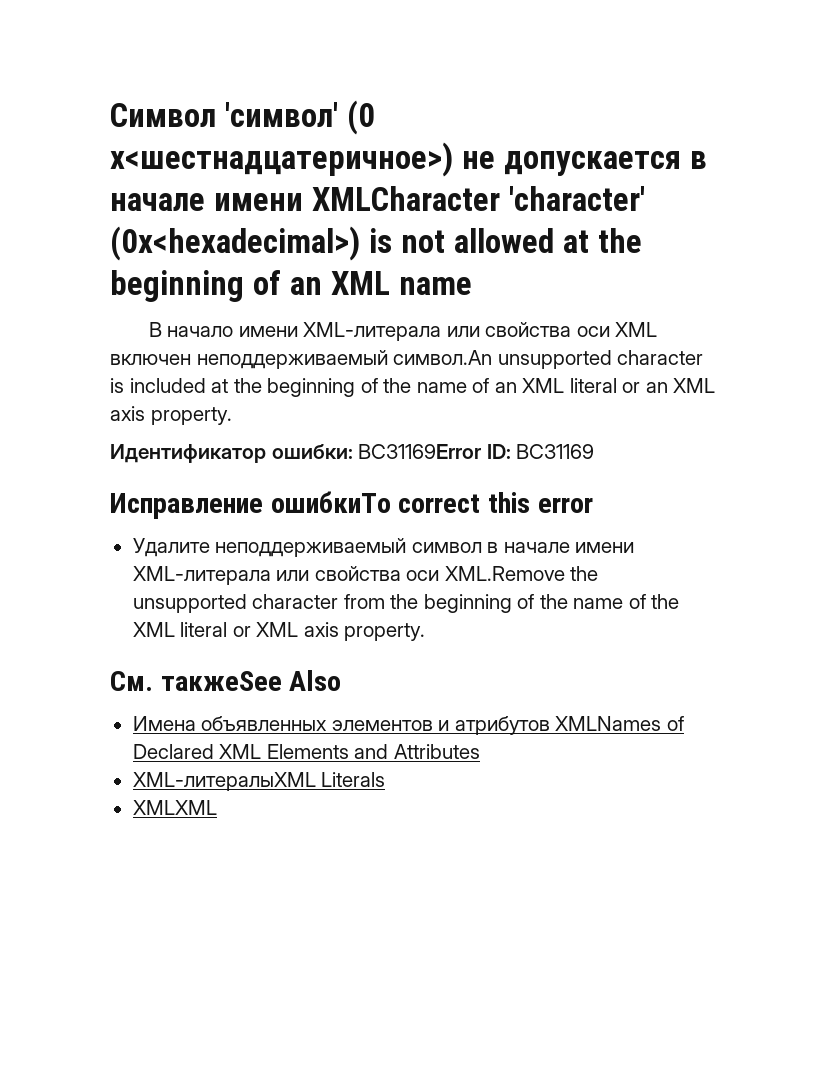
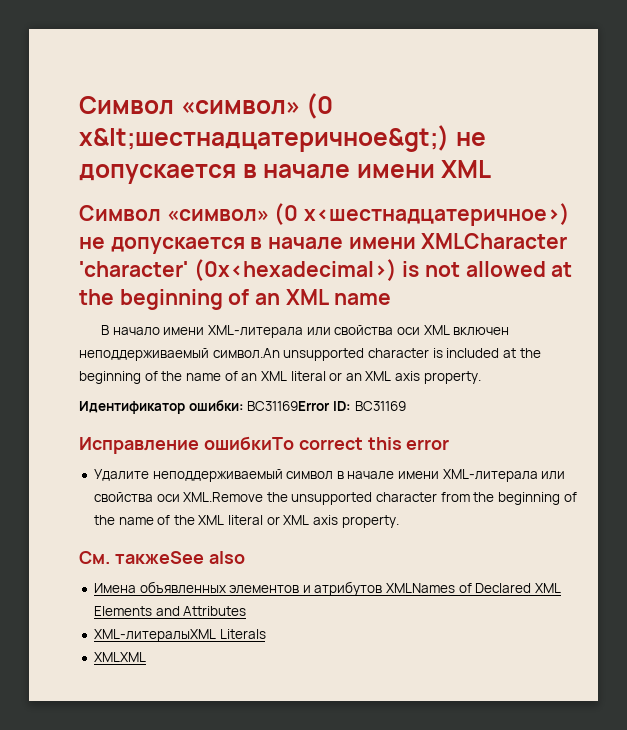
- Символ 'символ' (0 x<шестнадцатеричное>) не допускается в начале имени XMLCharacter 'character' (0x<hexadecimal>) is not allowed at the beginning of an XML name
+ Символ «символ» (0 x&lt;шестнадцатеричное&gt;) не допускается в начале имени XML
+ Символ «символ» (0 x<шестнадцатеричное>) не допускается в начале имени XMLCharacter 'character' (0x<hexadecimal>) is not allowed at the beginning of an XML name
- См. такжеSee Also
+ См. такжеSee also

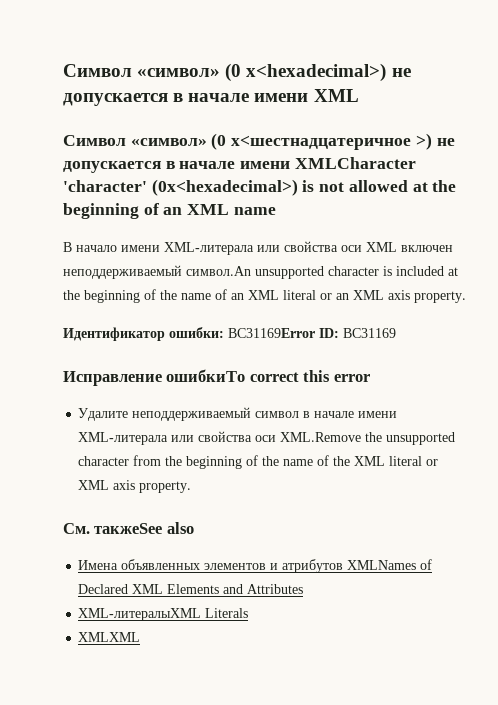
- Символ «символ» (0 x&lt;шестнадцатеричное&gt;) не допускается в начале имени XML
+ Символ «символ» (0 x<hexadecimal>) не допускается в начале имени XML
- Символ «символ» (0 x<шестнадцатеричное>) не допускается в начале имени XMLCharacter 'character' (0x<hexadecimal>) is not allowed at the beginning of an XML name
+ Символ «символ» (0 x<шестнадцатеричное >) не допускается в начале имени XMLCharacter 'character' (0x<hexadecimal>) is not allowed at the beginning of an XML name

